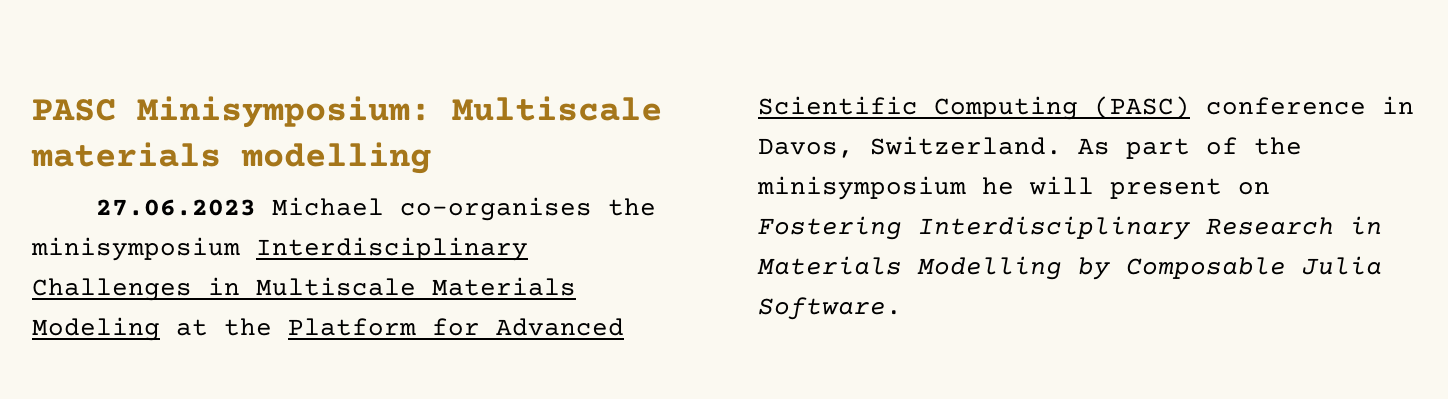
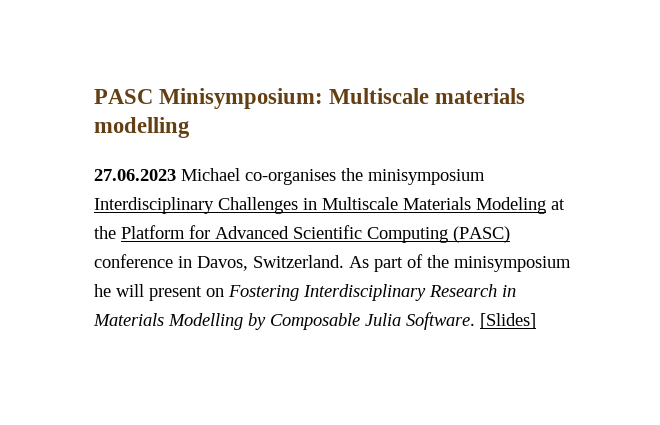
+ [Slides]

